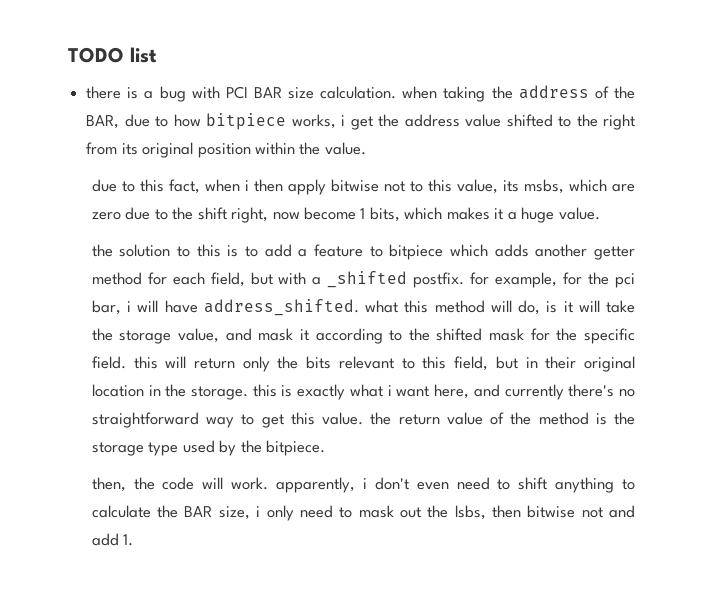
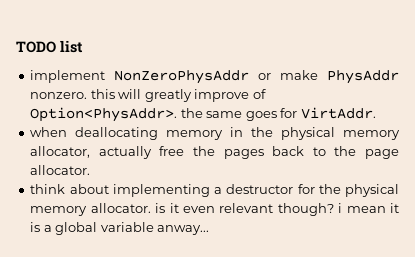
- there is a bug with PCI BAR size calculation. when taking the address of the BAR, due to how bitpiece works, i get the address value shifted to the right from its original position within the value.
- due to this fact, when i then apply bitwise not to this value, its msbs, which are zero due to the shift right, now become 1 bits, which makes it a huge value.
- the solution to this is to add a feature to bitpiece which adds another getter method for each field, but with a _shifted postfix. for example, for the pci bar, i will have address_shifted. what this method will do, is it will take the storage value, and mask it according to the shifted mask for the specific field. this will return only the bits relevant to this field, but in their original location in the storage. this is exactly what i want here, and currently there's no straightforward way to get this value. the return value of the method is the storage type used by the bitpiece.
- then, the code will work. apparently, i don't even need to shift anything to calculate the BAR size, i only need to mask out the lsbs, then bitwise not and add 1.
+ implement NonZeroPhysAddr or make PhysAddr nonzero. this will greatly improve of Option<PhysAddr>. the same goes for VirtAddr.
+ when deallocating memory in the physical memory allocator, actually free the pages back to the page allocator.
+ think about implementing a destructor for the physical memory allocator. is it even relevant though? i mean it is a global variable anway...

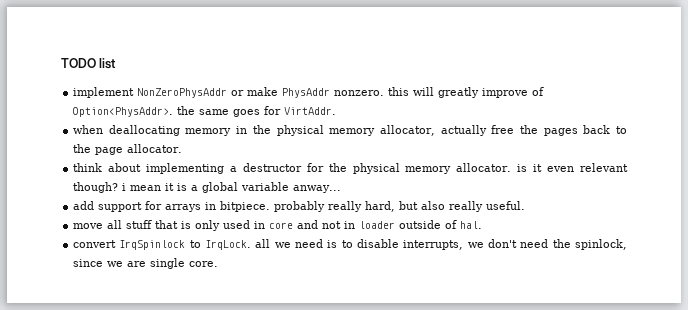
+ add support for arrays in bitpiece. probably really hard, but also really useful.
+ move all stuff that is only used in core and not in loader outside of hal.
+ convert IrqSpinlock to IrqLock. all we need is to disable interrupts, we don't need the spinlock, since we are single core.

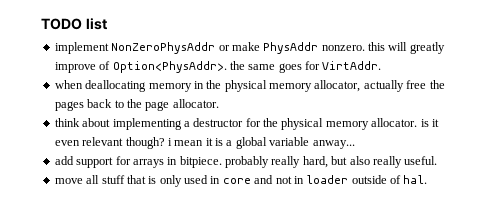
- convert IrqSpinlock to IrqLock. all we need is to disable interrupts, we don't need the spinlock, since we are single core.

